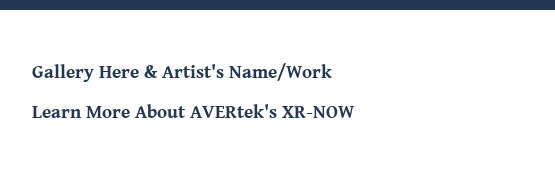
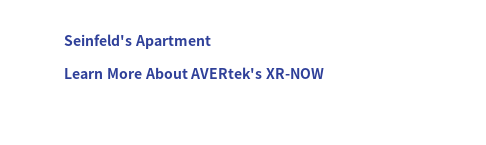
- Gallery Here & Artist's Name/Work
+ Seinfeld's Apartment

